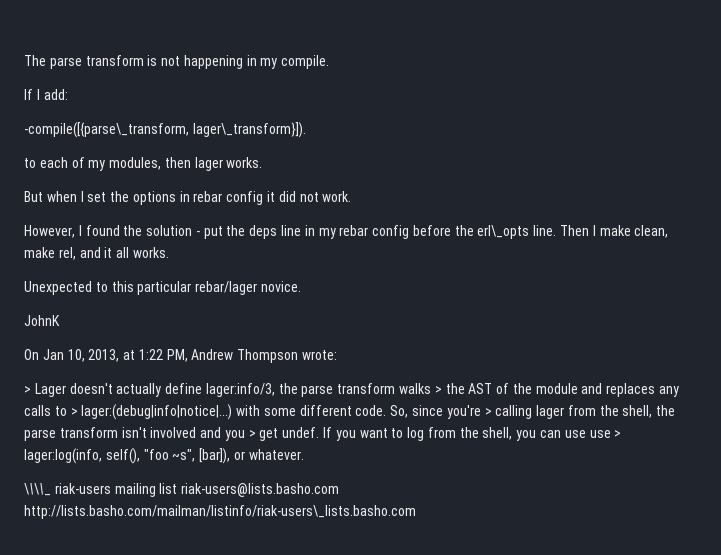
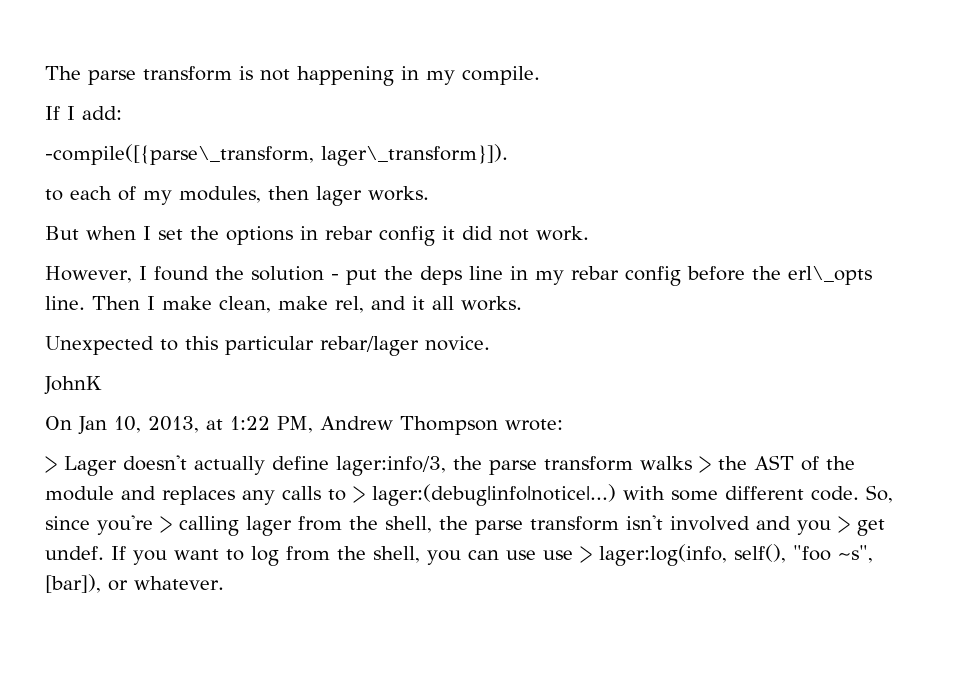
- \\\\_ riak-users mailing list riak-users@lists.basho.com http://lists.basho.com/mailman/listinfo/riak-users\_lists.basho.com

